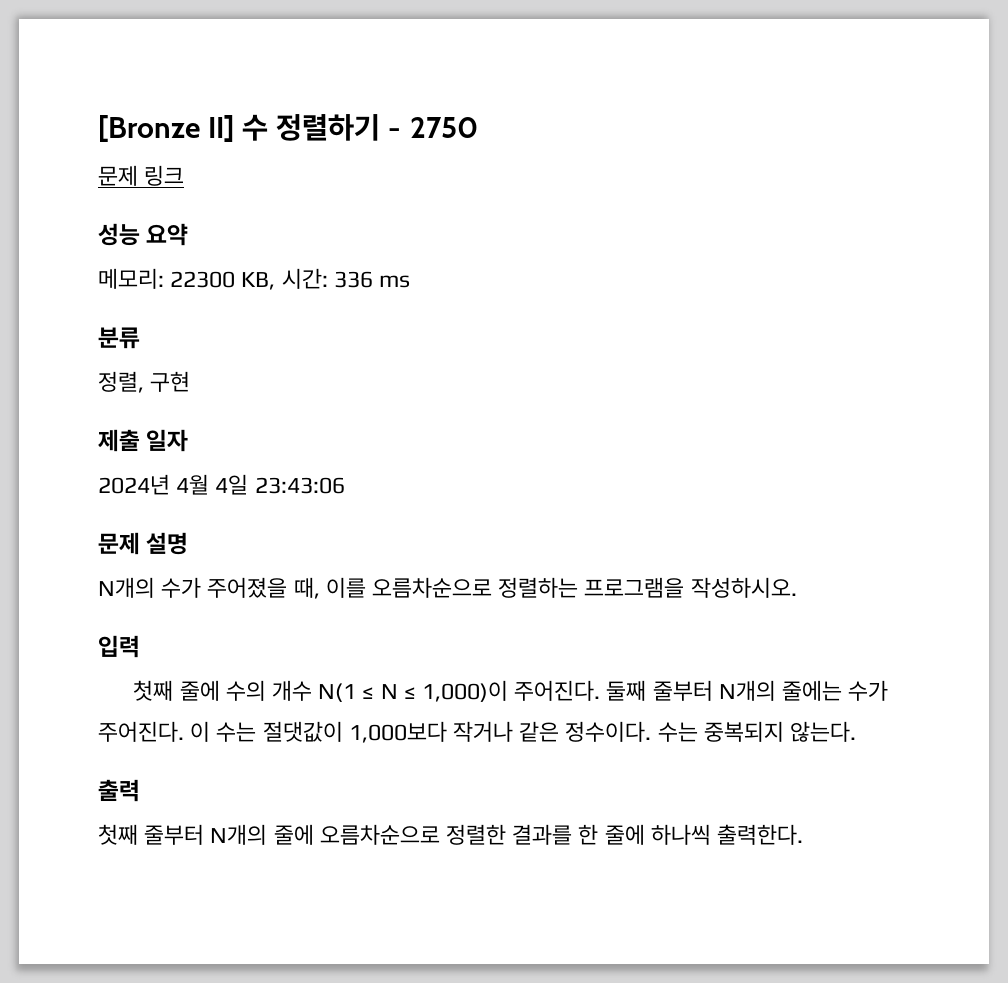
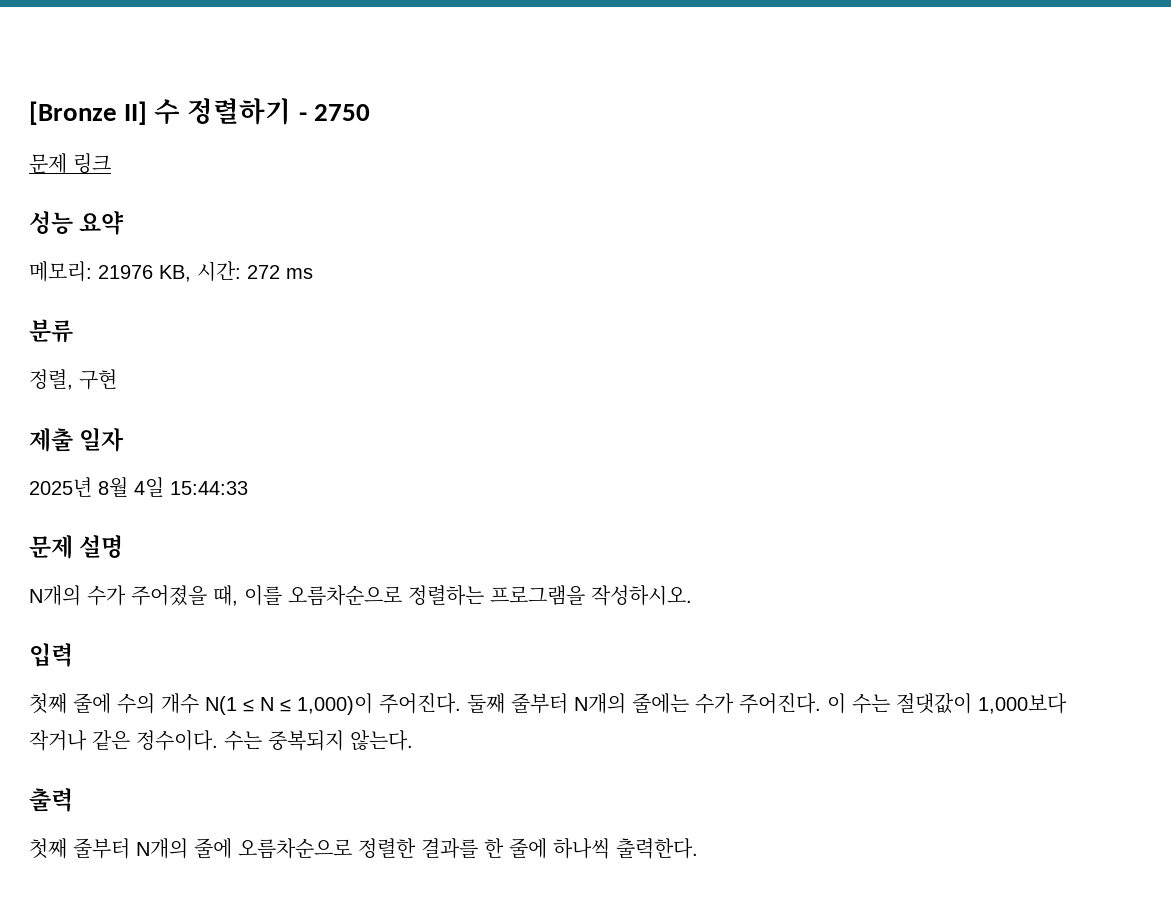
- 메모리: 22300 KB, 시간: 336 ms
+ 메모리: 21976 KB, 시간: 272 ms
- 2024년 4월 4일 23:43:06
+ 2025년 8월 4일 15:44:33

